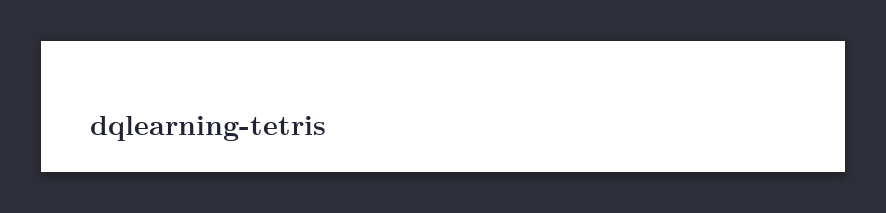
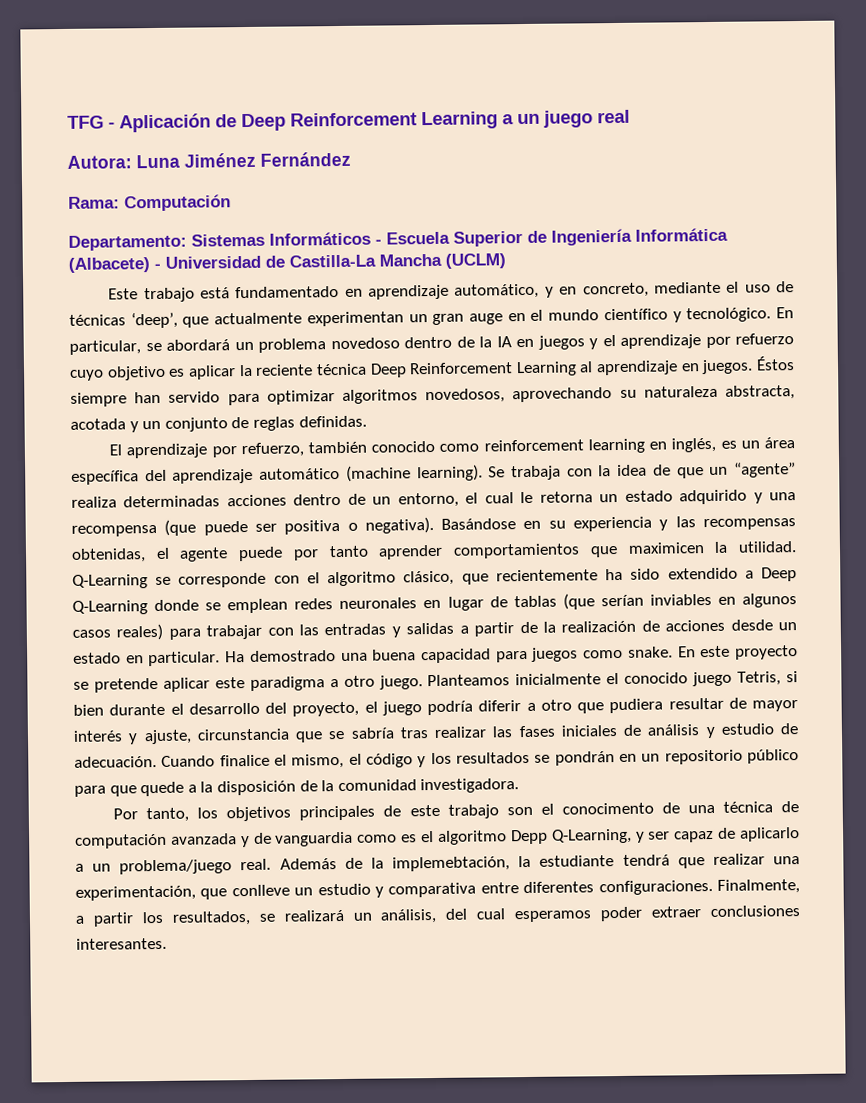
- dqlearning-tetris
+ TFG - Aplicación de Deep Reinforcement Learning a un juego real
+ Autora: Luna Jiménez Fernández
+ Rama: Computación
+ Departamento: Sistemas Informáticos - Escuela Superior de Ingeniería Informática (Albacete) - Universidad de Castilla-La Mancha (UCLM)
+ Este trabajo está fundamentado en aprendizaje automático, y en concreto, mediante el uso de técnicas ‘deep’, que actualmente experimentan un gran auge en el mundo científico y tecnológico. En particular, se abordará un problema novedoso dentro de la IA en juegos y el aprendizaje por refuerzo cuyo objetivo es aplicar la reciente técnica Deep Reinforcement Learning al aprendizaje en juegos. Éstos siempre han servido para optimizar algoritmos novedosos, aprovechando su naturaleza abstracta, acotada y un conjunto de reglas definidas.
+ El aprendizaje por refuerzo, también conocido como reinforcement learning en inglés, es un área específica del aprendizaje automático (machine learning). Se trabaja con la idea de que un “agente” realiza determinadas acciones dentro de un entorno, el cual le retorna un estado adquirido y una recompensa (que puede ser positiva o negativa). Basándose en su experiencia y las recompensas obtenidas, el agente puede por tanto aprender comportamientos que maximicen la utilidad. Q-Learning se corresponde con el algoritmo clásico, que recientemente ha sido extendido a Deep Q-Learning donde se emplean redes neuronales en lugar de tablas (que serían inviables en algunos casos reales) para trabajar con las entradas y salidas a partir de la realización de acciones desde un estado en particular. Ha demostrado una buena capacidad para juegos como snake. En este proyecto se pretende aplicar este paradigma a otro juego. Planteamos inicialmente el conocido juego Tetris, si bien durante el desarrollo del proyecto, el juego podría diferir a otro que pudiera resultar de mayor interés y ajuste, circunstancia que se sabría tras realizar las fases iniciales de análisis y estudio de adecuación. Cuando finalice el mismo, el código y los resultados se pondrán en un repositorio público para que quede a la disposición de la comunidad investigadora.
+ Por tanto, los objetivos principales de este trabajo son el conocimento de una técnica de computación avanzada y de vanguardia como es el algoritmo Depp Q-Learning, y ser capaz de aplicarlo a un problema/juego real. Además de la implemebtación, la estudiante tendrá que realizar una experimentación, que conlleve un estudio y comparativa entre diferentes configuraciones. Finalmente, a partir los resultados, se realizará un análisis, del cual esperamos poder extraer conclusiones interesantes.

